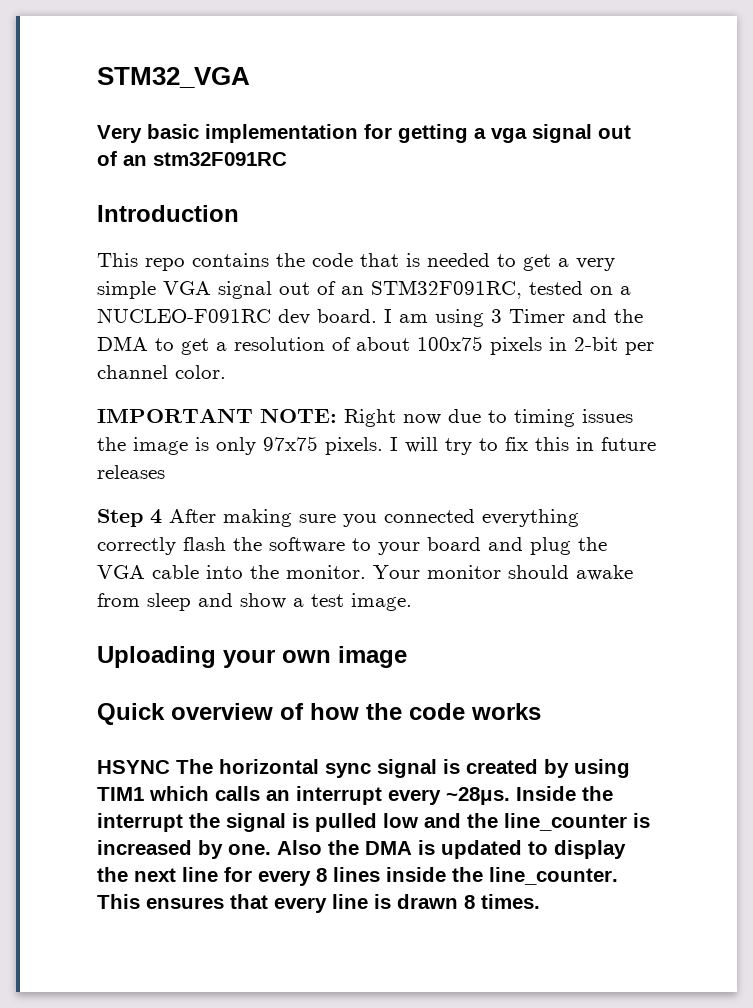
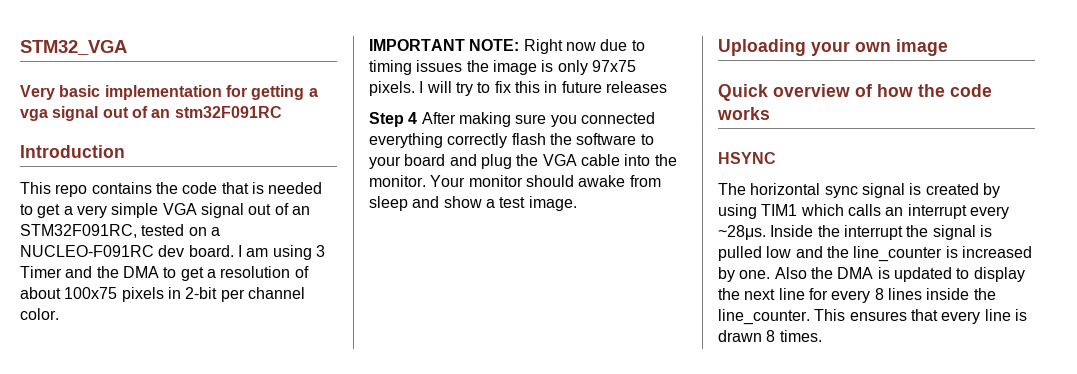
- HSYNC The horizontal sync signal is created by using TIM1 which calls an interrupt every ~28μs.
+ HSYNC
+ The horizontal sync signal is created by using TIM1 which calls an interrupt every ~28μs.

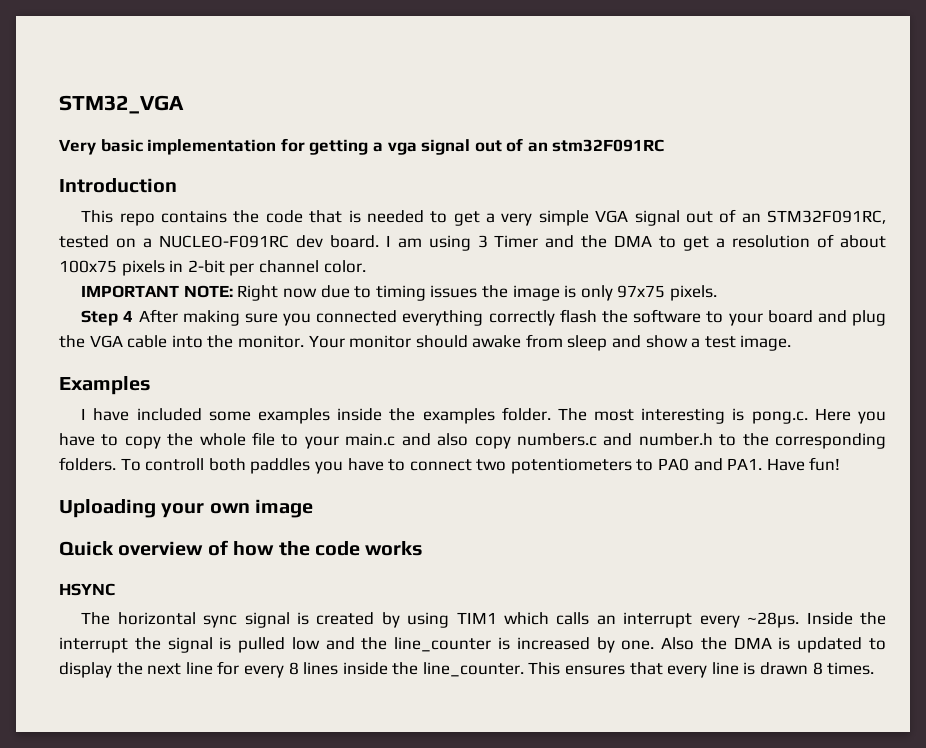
- I will try to fix this in future releases
+ Examples
+ I have included some examples inside the examples folder. The most interesting is pong.c. Here you have to copy the whole file to your main.c and also copy numbers.c and number.h to the corresponding folders. To controll both paddles you have to connect two potentiometers to PA0 and PA1. Have fun!

